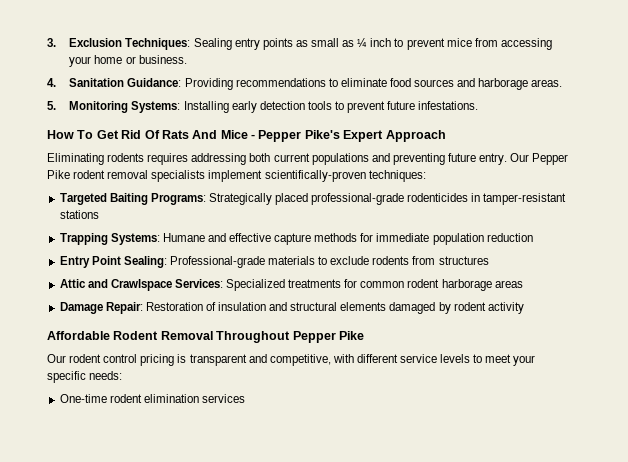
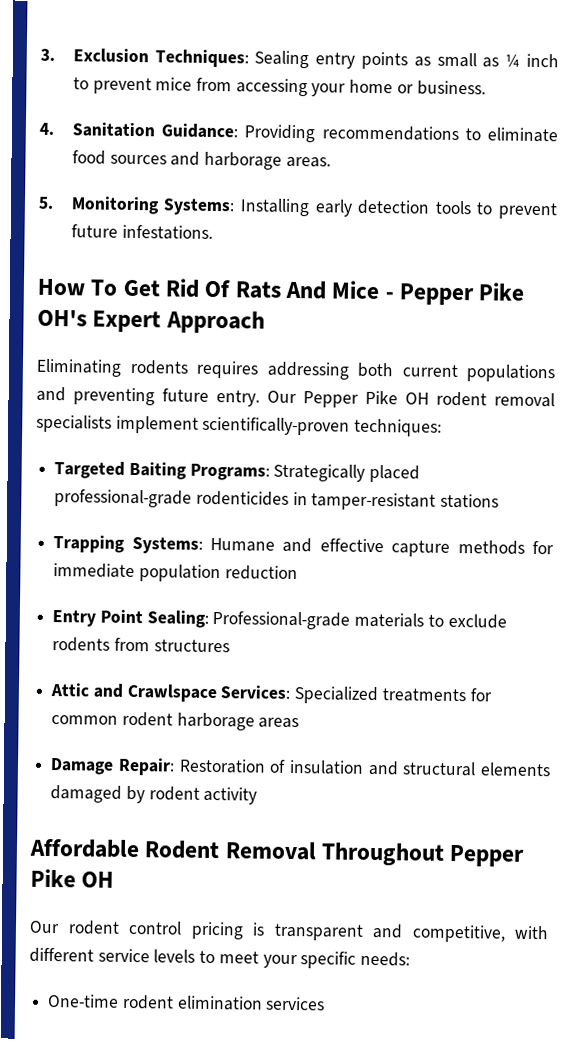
- How To Get Rid Of Rats And Mice - Pepper Pike's Expert Approach
+ How To Get Rid Of Rats And Mice - Pepper Pike OH's Expert Approach
- Our Pepper Pike rodent removal specialists implement scientifically-proven techniques:
+ Our Pepper Pike OH rodent removal specialists implement scientifically-proven techniques:
- Affordable Rodent Removal Throughout Pepper Pike
+ Affordable Rodent Removal Throughout Pepper Pike OH

